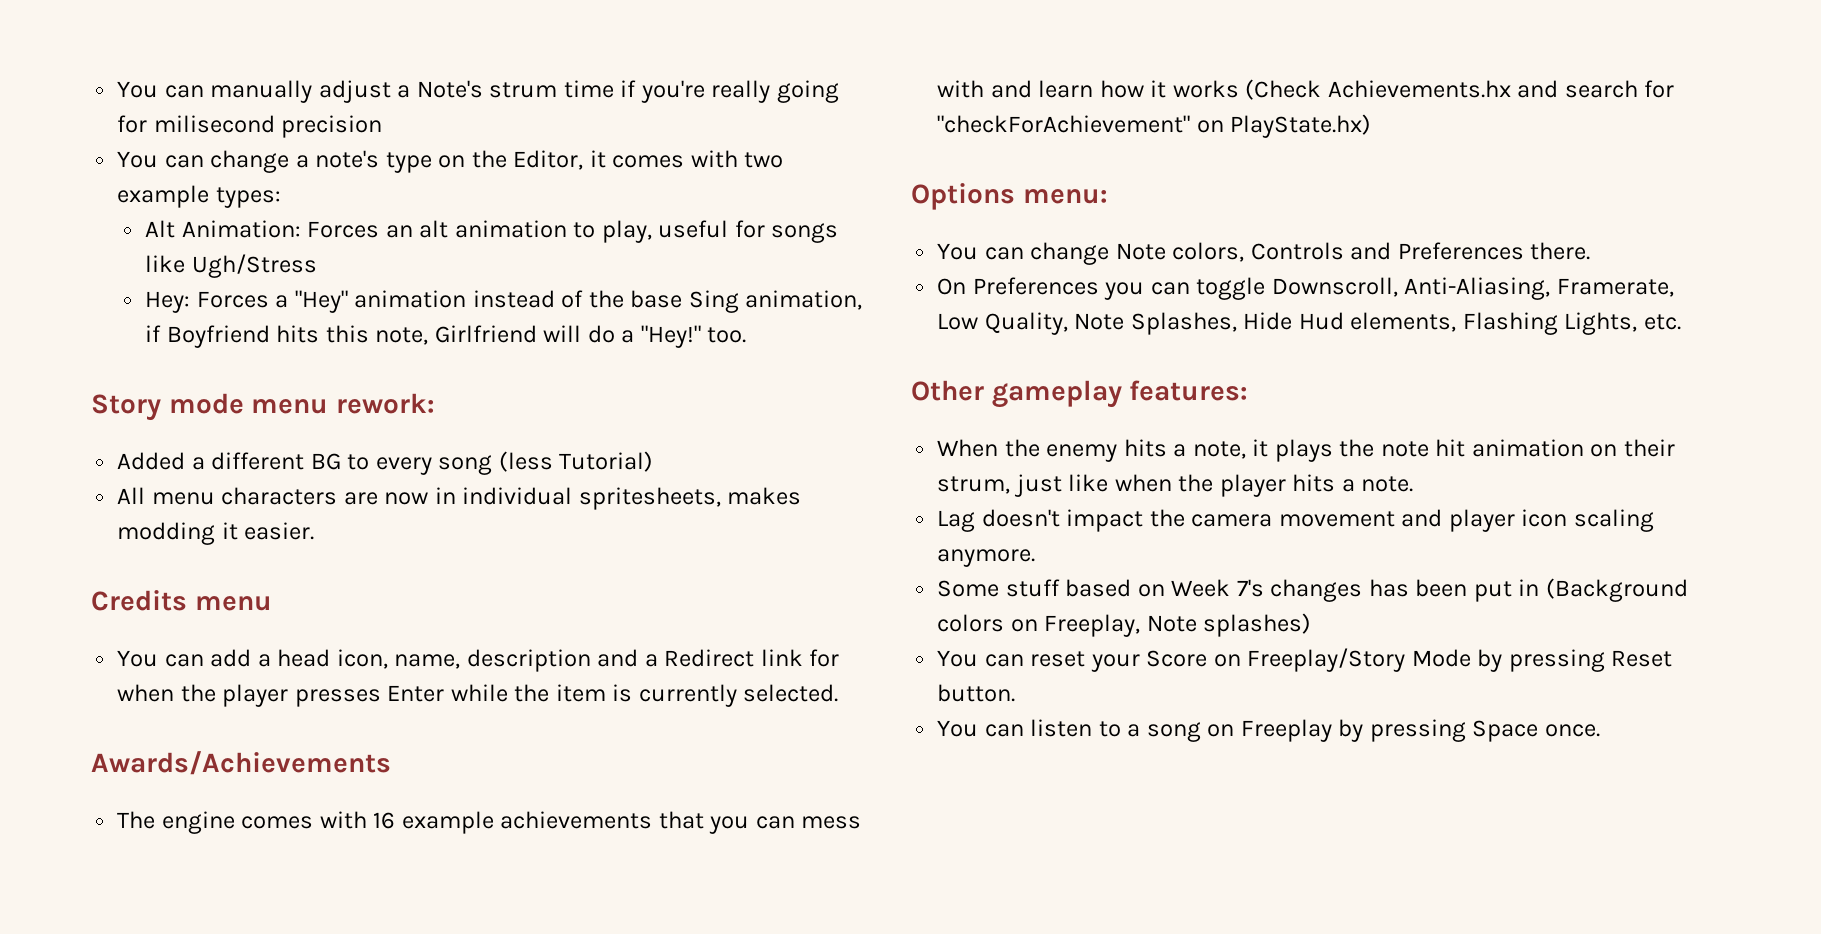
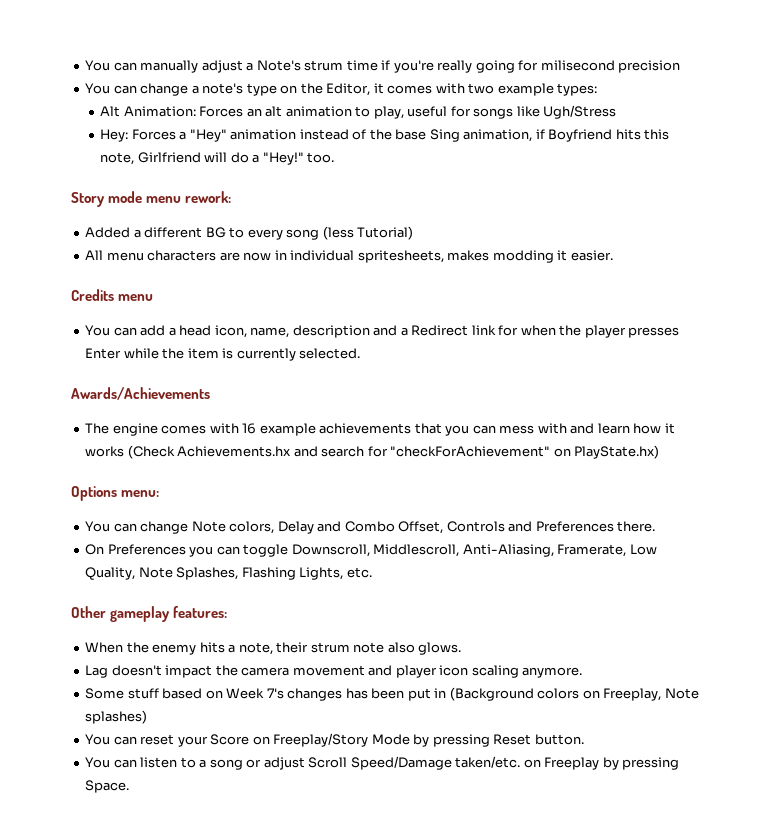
- You can change Note colors, Controls and Preferences there.
+ You can change Note colors, Delay and Combo Offset, Controls and Preferences there.
- On Preferences you can toggle Downscroll, Anti-Aliasing, Framerate, Low Quality, Note Splashes, Hide Hud elements, Flashing Lights, etc.
+ On Preferences you can toggle Downscroll, Middlescroll, Anti-Aliasing, Framerate, Low Quality, Note Splashes, Flashing Lights, etc.
- When the enemy hits a note, it plays the note hit animation on their strum, just like when the player hits a note.
+ When the enemy hits a note, their strum note also glows.
- You can listen to a song on Freeplay by pressing Space once.
+ You can listen to a song or adjust Scroll Speed/Damage taken/etc. on Freeplay by pressing Space.

